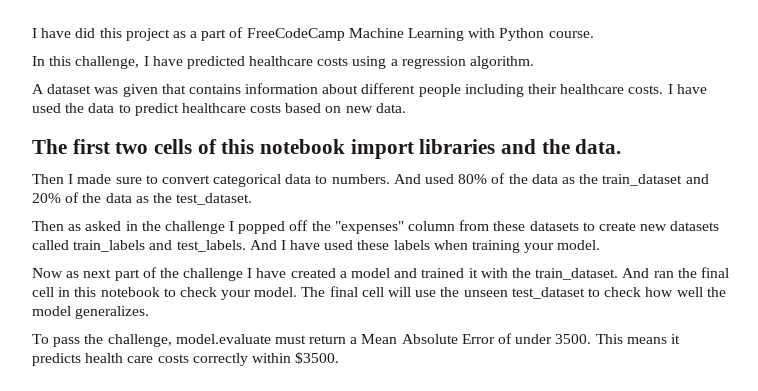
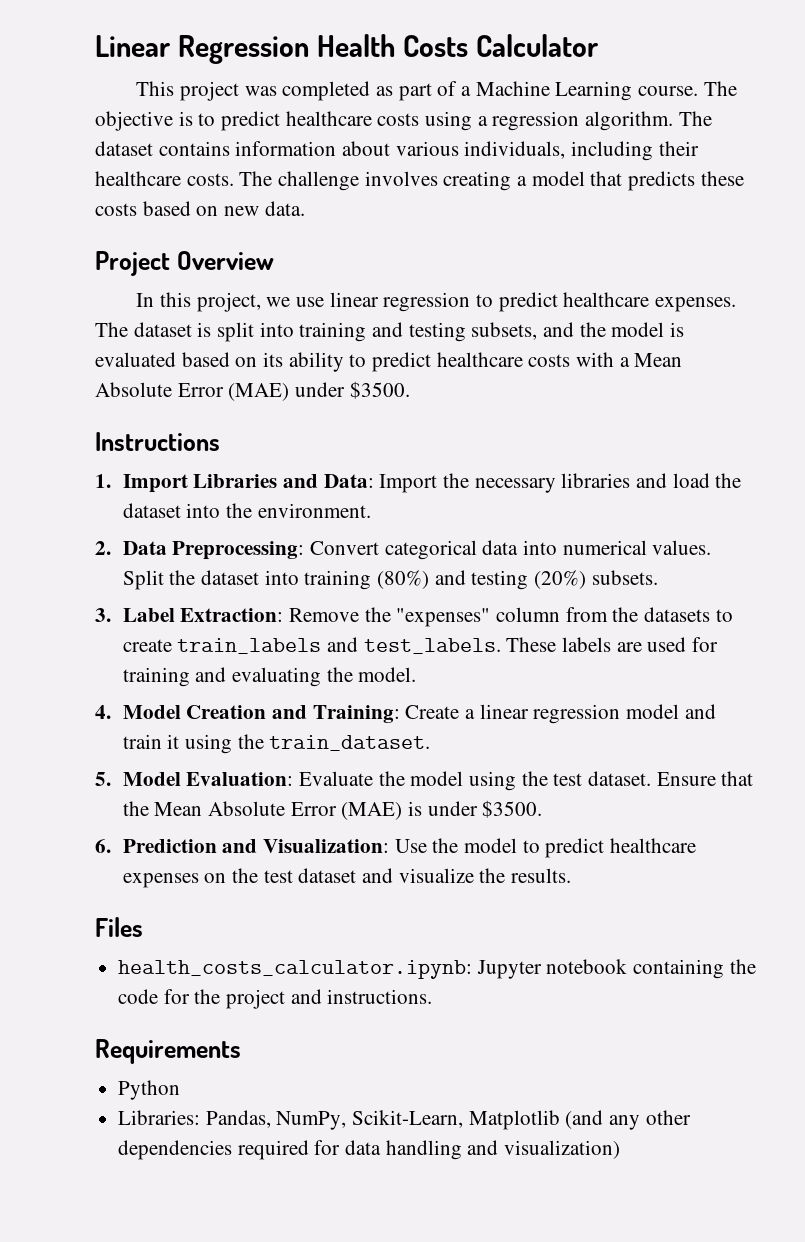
- I have did this project as a part of FreeCodeCamp Machine Learning with Python course.
- In this challenge, I have predicted healthcare costs using a regression algorithm.
- A dataset was given that contains information about different people including their healthcare costs.
+ Linear Regression Health Costs Calculator
+ This project was completed as part of a Machine Learning course. The objective is to predict healthcare costs using a regression algorithm. The dataset contains information about various individuals, including their healthcare costs.
- I have used the data to predict healthcare costs based on new data.
+ The challenge involves creating a model that predicts these costs based on new data.
- The first two cells of this notebook import libraries and the data.
- Then I made sure to convert categorical data to numbers. And used 80% of the data as the train_dataset and 20% of the data as the test_dataset.
- Then as asked in the challenge I popped off the "expenses" column from these datasets to create new datasets called train_labels and test_labels. And I have used these labels when training your model.
- Now as next part of the challenge I have created a model and trained it with the train_dataset. And ran the final cell in this notebook to check your model. The final cell will use the unseen test_dataset to check how well the model generalizes.
- To pass the challenge, model.evaluate must return a Mean Absolute Error of under 3500. This means it predicts health care costs correctly within $3500.
+ Project Overview
+ In this project, we use linear regression to predict healthcare expenses. The dataset is split into training and testing subsets, and the model is evaluated based on its ability to predict healthcare costs with a Mean Absolute Error (MAE) under $3500.
+ Instructions
+ 1. Import Libraries and Data: Import the necessary libraries and load the dataset into the environment.
+ 2. Data Preprocessing: Convert categorical data into numerical values. Split the dataset into training (80%) and testing (20%) subsets.
+ 3. Label Extraction: Remove the "expenses" column from the datasets to create train_labels and test_labels. These labels are used for training and evaluating the model.
+ 4. Model Creation and Training: Create a linear regression model and train it using the train_dataset.
+ 5. Model Evaluation: Evaluate the model using the test dataset. Ensure that the Mean Absolute Error (MAE) is under $3500.
+ 6. Prediction and Visualization: Use the model to predict healthcare expenses on the test dataset and visualize the results.
+ Files
+ health_costs_calculator.ipynb: Jupyter notebook containing the code for the project and instructions.
+ Requirements
+ Python
+ Libraries: Pandas, NumPy, Scikit-Learn, Matplotlib (and any other dependencies required for data handling and visualization)

